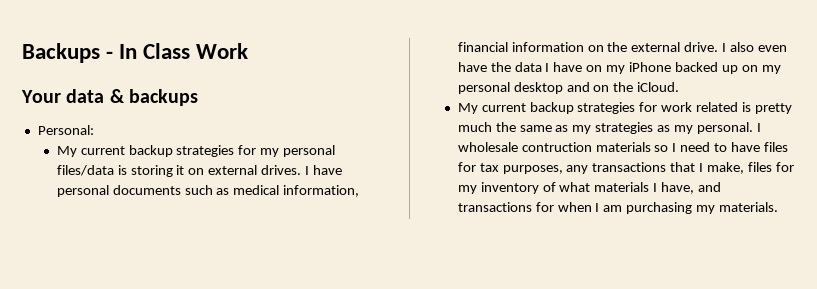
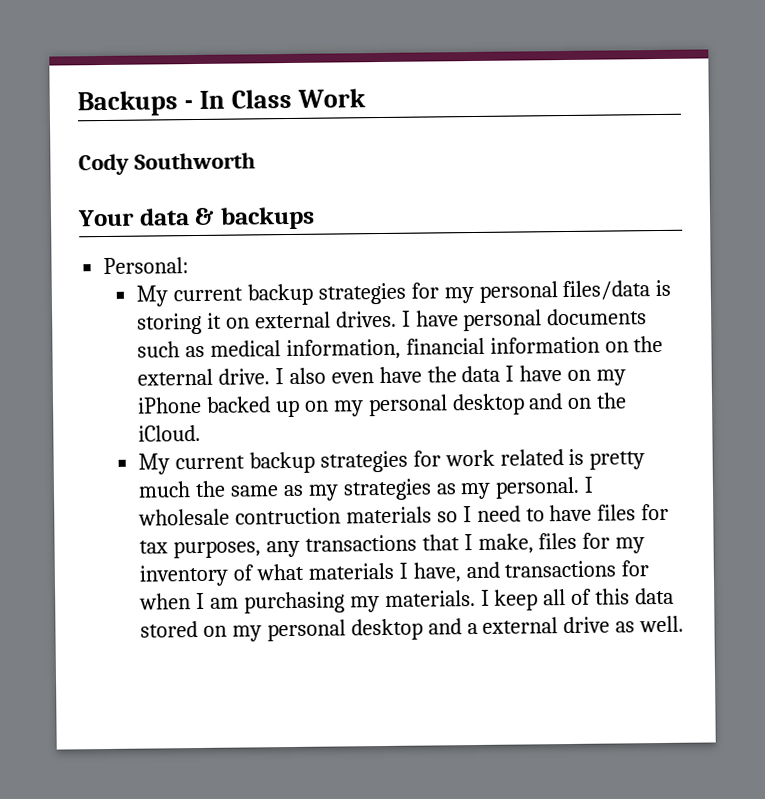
+ Cody Southworth
+ I keep all of this data stored on my personal desktop and a external drive as well.

